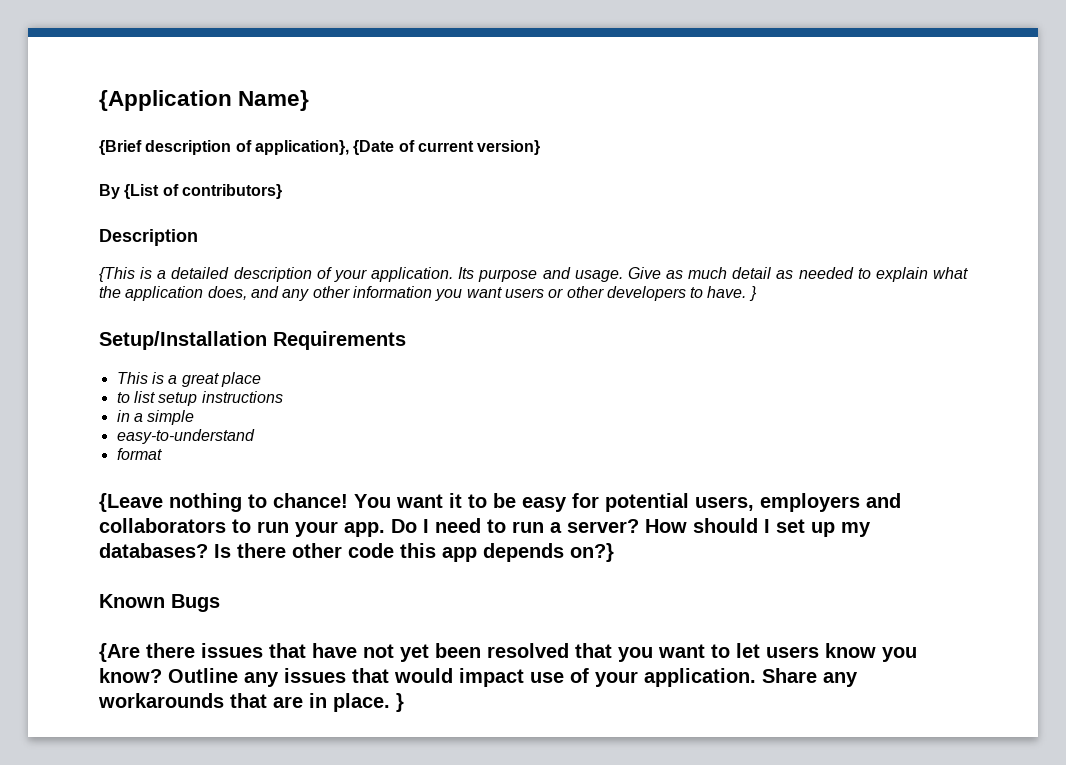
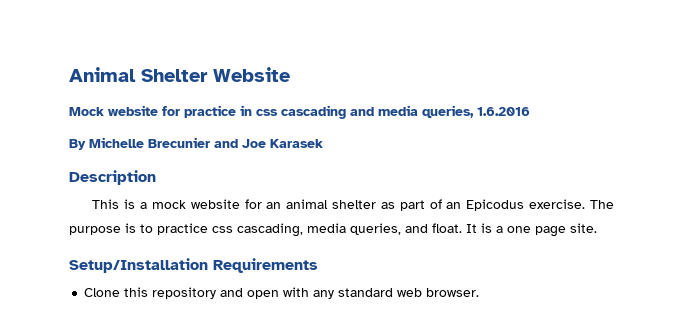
- {Application Name}
- {Brief description of application}, {Date of current version}
- By {List of contributors}
+ Animal Shelter Website
+ Mock website for practice in css cascading and media queries, 1.6.2016
+ By Michelle Brecunier and Joe Karasek
- {This is a detailed description of your application. Its purpose and usage. Give as much detail as needed to explain what the application does, and any other information you want users or other developers to have. }
+ This is a mock website for an animal shelter as part of an Epicodus exercise. The purpose is to practice css cascading, media queries, and float. It is a one page site.
  Setup/Installation Requirements
- This is a great place
- to list setup instructions
- in a simple
- easy-to-understand
- format
- {Leave nothing to chance! You want it to be easy for potential users, employers and collaborators to run your app. Do I need to run a server? How should I set up my databases? Is there other code this app depends on?}
- Known Bugs
- {Are there issues that have not yet been resolved that you want to let users know you know? Outline any issues that would impact use of your application. Share any workarounds that are in place. }
+ Clone this repository and open with any standard web browser.

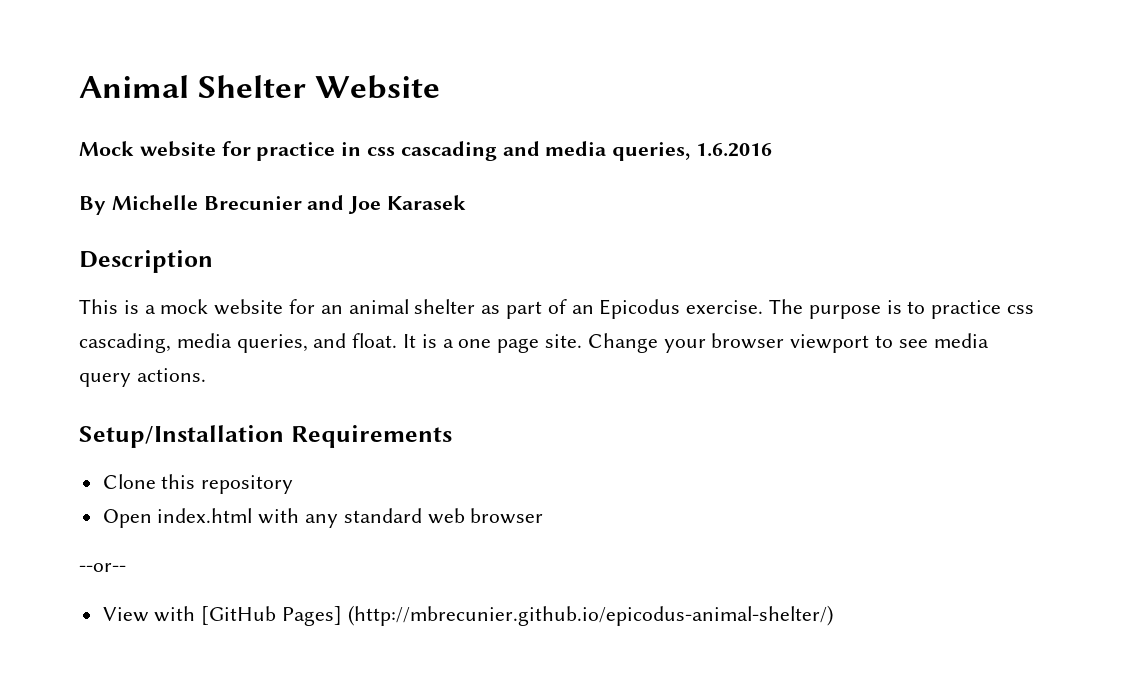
+ Change your browser viewport to see media query actions.
- Clone this repository and open with any standard web browser.
+ Clone this repository
+ Open index.html with any standard web browser
+ --or--
+ View with [GitHub Pages] (http://mbrecunier.github.io/epicodus-animal-shelter/)

